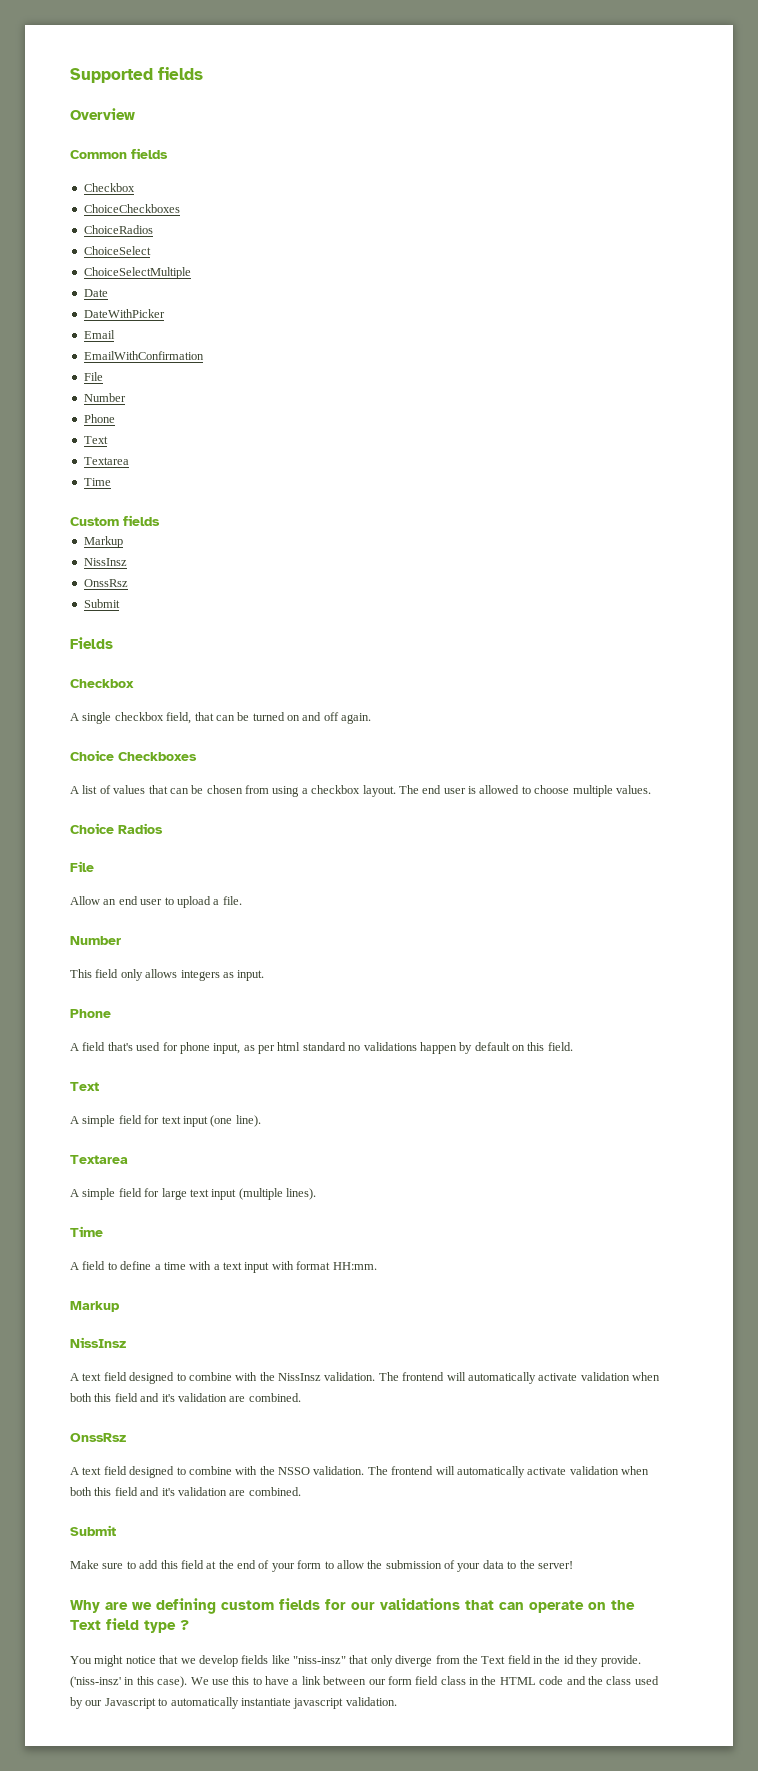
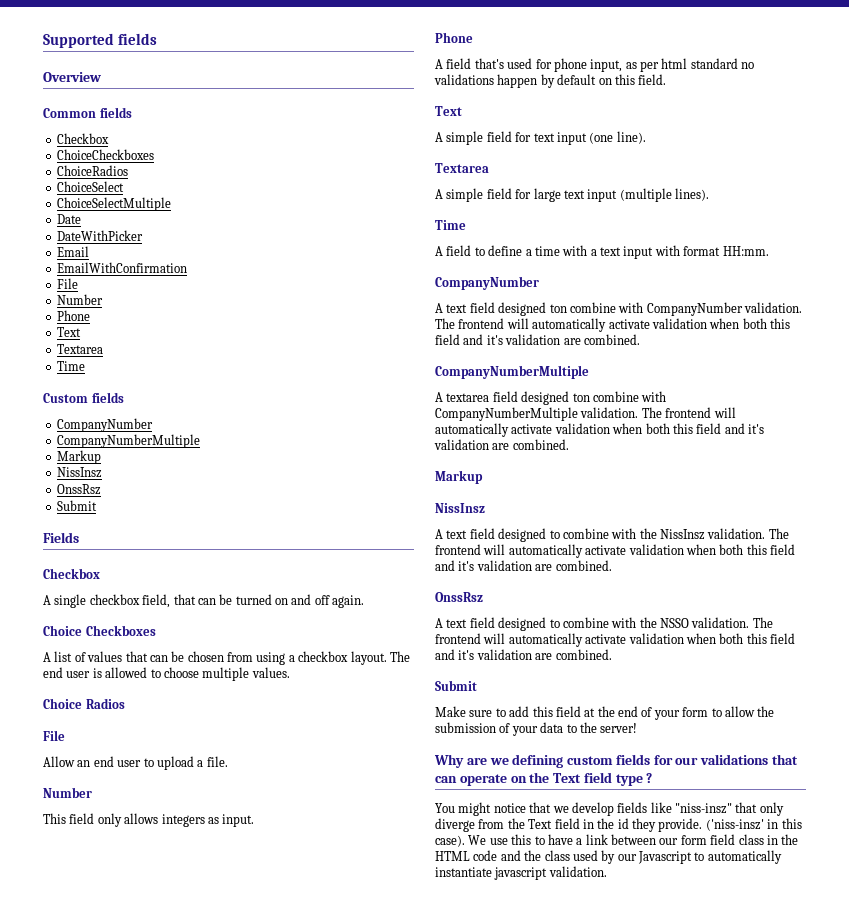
  Custom fields
+ CompanyNumber
+ CompanyNumberMultiple
  A field to define a time with a text input with format HH:mm.
+ CompanyNumber
+ A text field designed ton combine with CompanyNumber validation. The frontend will automatically activate validation when both this field and it's validation are combined.
+ CompanyNumberMultiple
+ A textarea field designed ton combine with CompanyNumberMultiple validation. The frontend will automatically activate validation when both this field and it's validation are combined.

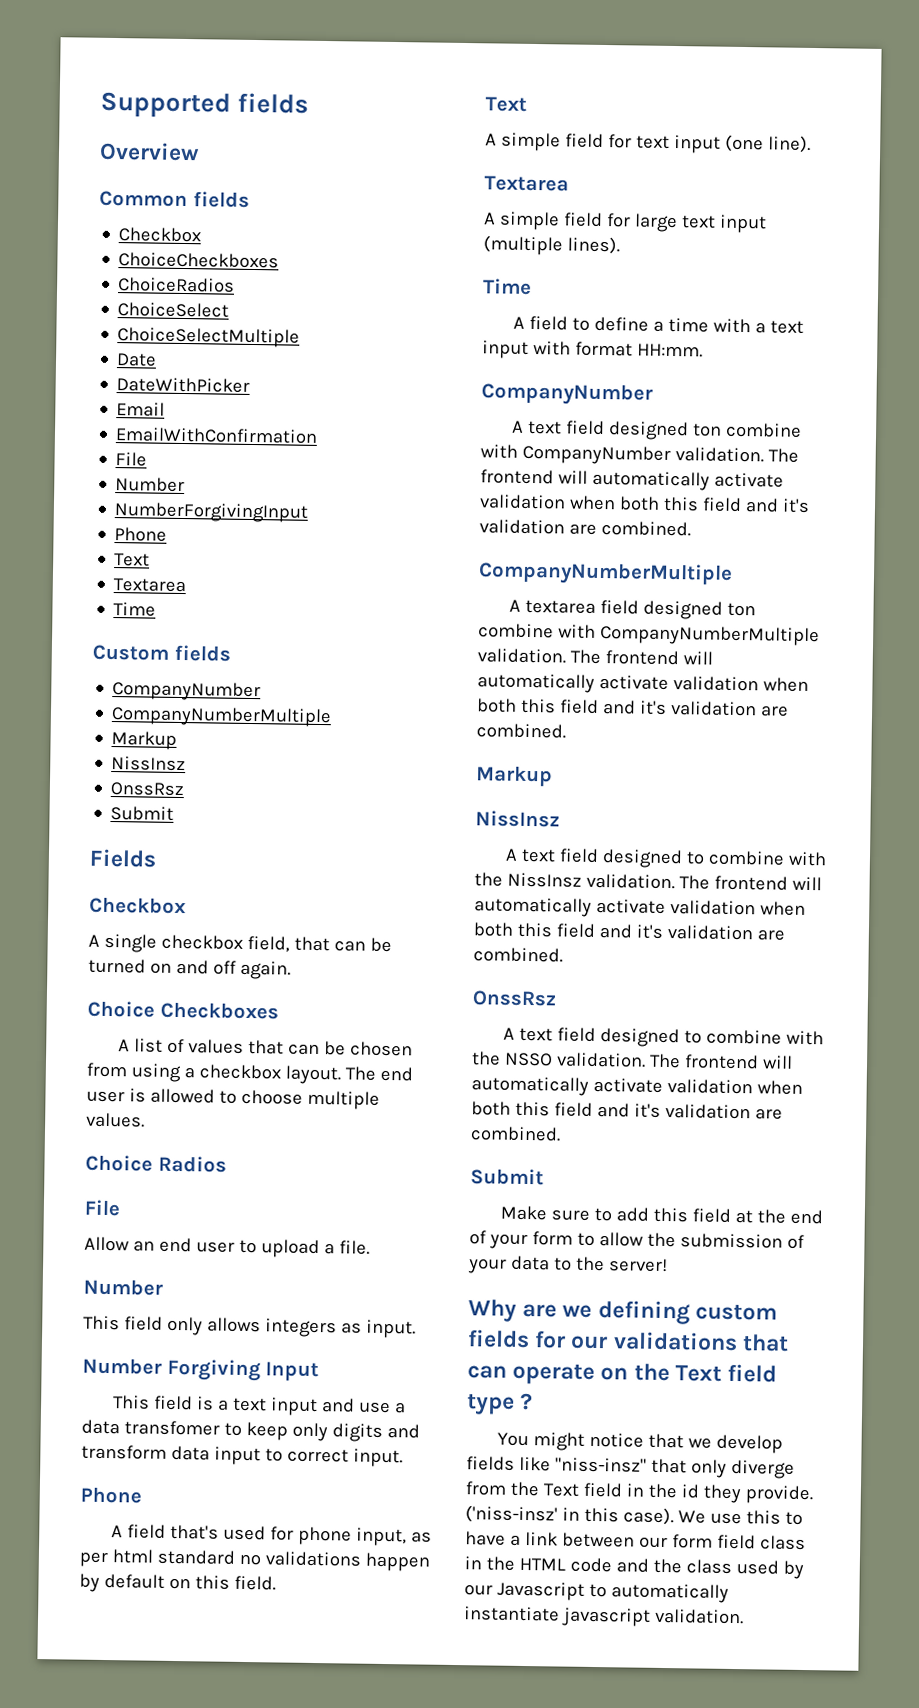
+ NumberForgivingInput
+ Number Forgiving Input
+ This field is a text input and use a data transfomer to keep only digits and transform data input to correct input.

